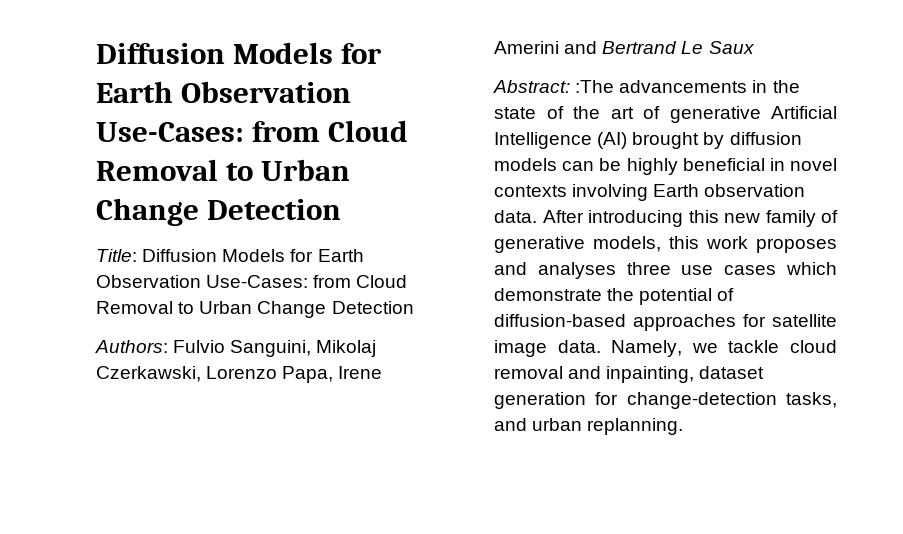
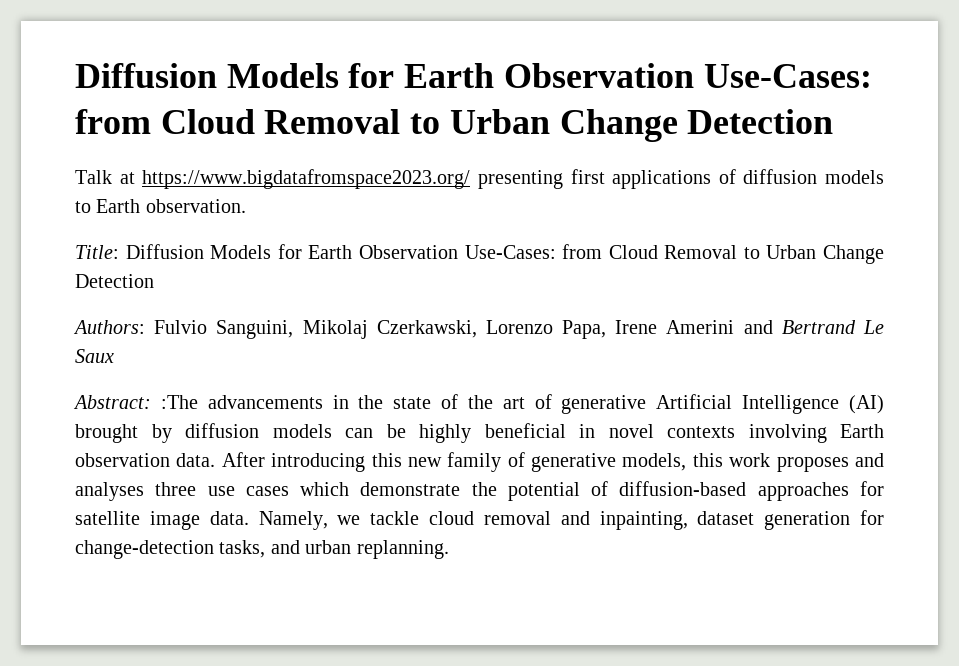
+ Talk at https://www.bigdatafromspace2023.org/ presenting first applications of diffusion models to Earth observation.

